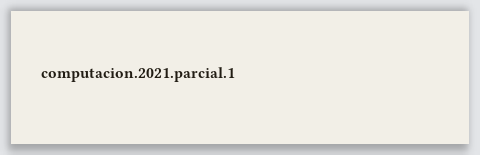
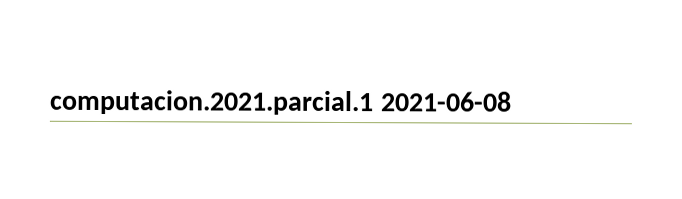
- computacion.2021.parcial.1
+ computacion.2021.parcial.1 2021-06-08

